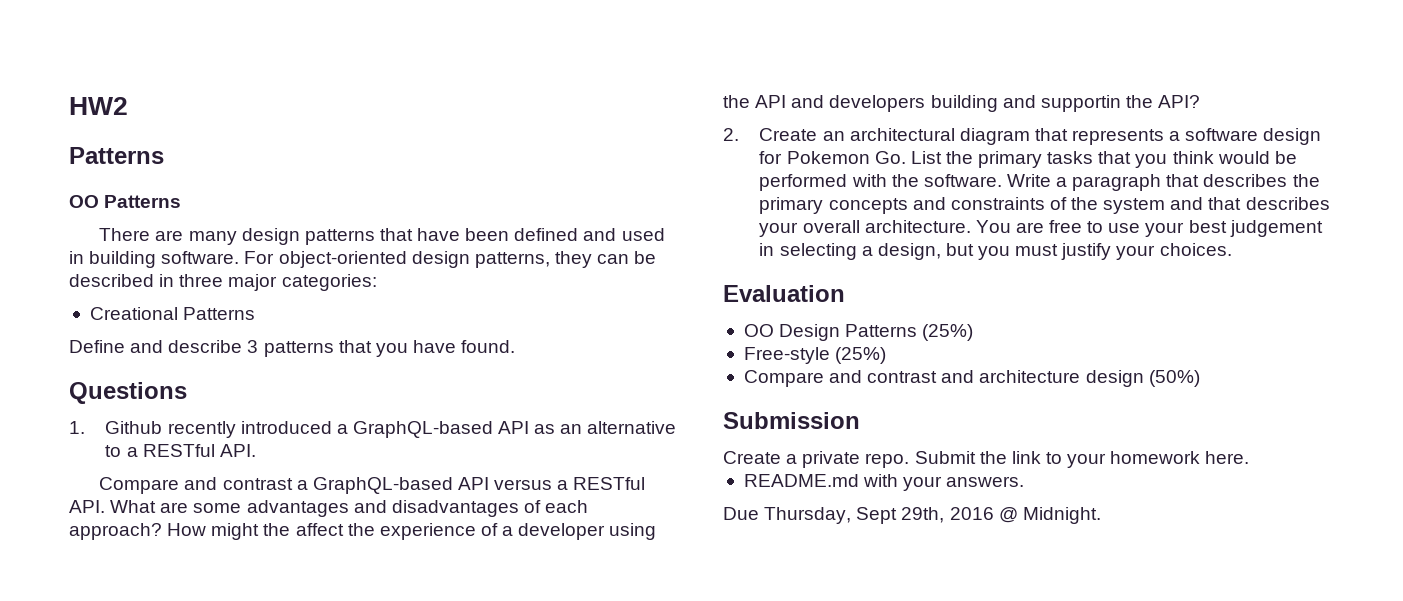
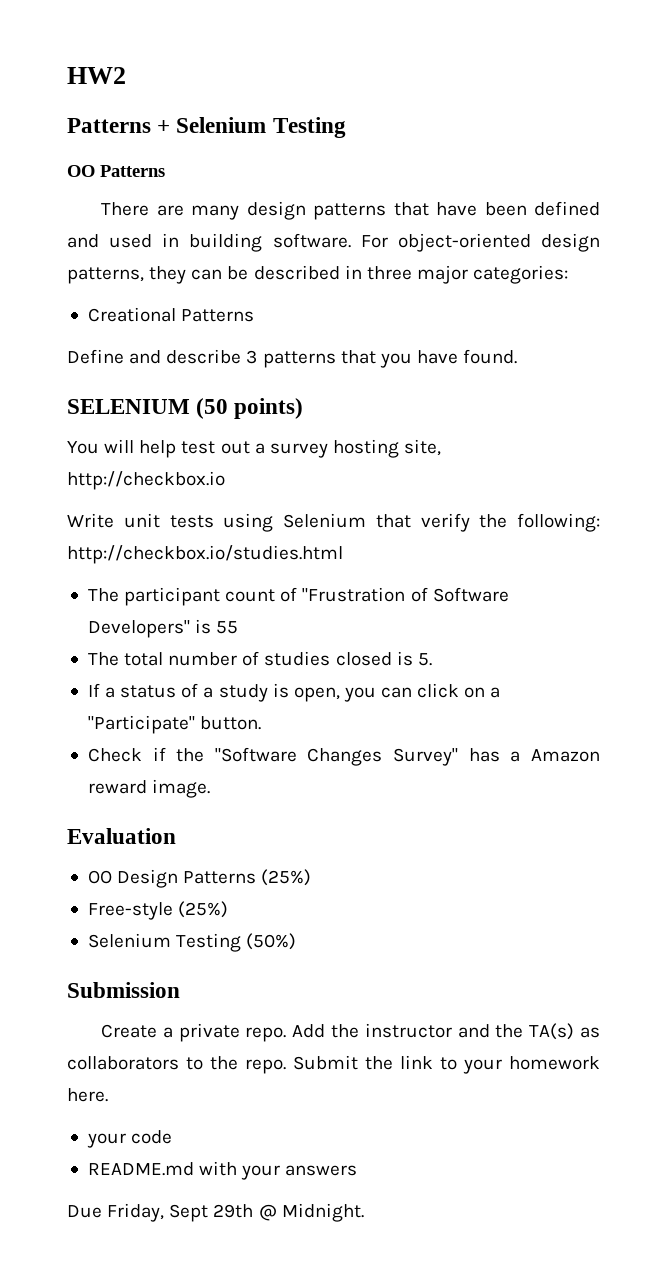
  HW2
- Patterns
+ Patterns + Selenium Testing
- Questions
- 1. Github recently introduced a GraphQL-based API as an alternative to a RESTful API.
- Compare and contrast a GraphQL-based API versus a RESTful API. What are some advantages and disadvantages of each approach? How might the affect the experience of a developer using the API and developers building and supportin the API?
- 2. Create an architectural diagram that represents a software design for Pokemon Go. List the primary tasks that you think would be performed with the software. Write a paragraph that describes the primary concepts and constraints of the system and that describes your overall architecture. You are free to use your best judgement in selecting a design, but you must justify your choices.
+ SELENIUM (50 points)
+ You will help test out a survey hosting site, http://checkbox.io
+ Write unit tests using Selenium that verify the following: http://checkbox.io/studies.html
+ The participant count of "Frustration of Software Developers" is 55
+ The total number of studies closed is 5.
+ If a status of a study is open, you can click on a "Participate" button.
+ Check if the "Software Changes Survey" has a Amazon reward image.
- Compare and contrast and architecture design (50%)
+ Selenium Testing (50%)
+ Add the instructor and the TA(s) as collaborators to the repo.
+ your code
- README.md with your answers.
+ README.md with your answers
- Due Thursday, Sept 29th, 2016 @ Midnight.
+ Due Friday, Sept 29th @ Midnight.

